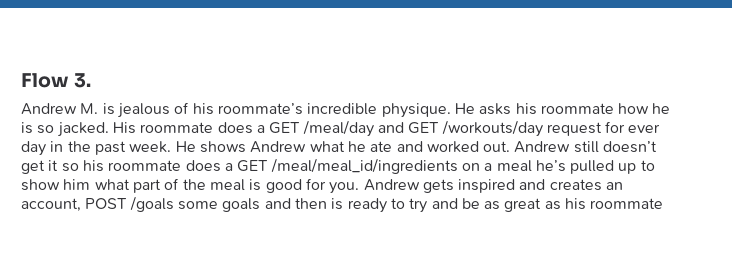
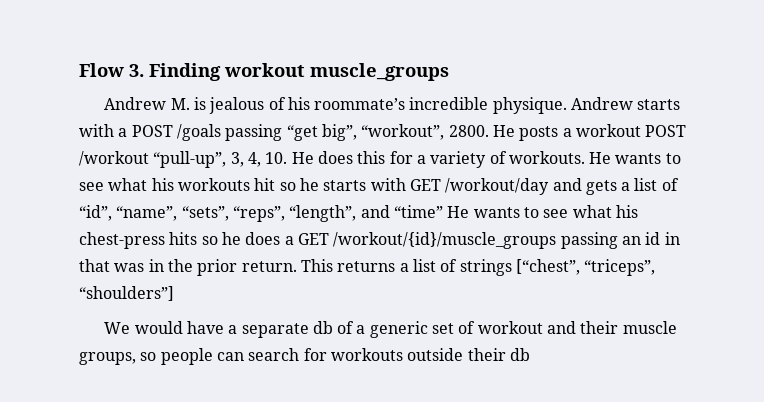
- Flow 3.
+ Flow 3. Finding workout muscle_groups
- He asks his roommate how he is so jacked. His roommate does a GET /meal/day and GET /workouts/day request for ever day in the past week. He shows Andrew what he ate and worked out. Andrew still doesn’t get it so his roommate does a GET /meal/meal_id/ingredients on a meal he’s pulled up to show him what part of the meal is good for you. Andrew gets inspired and creates an account, POST /goals some goals and then is ready to try and be as great as his roommate
+ Andrew starts with a POST /goals passing “get big”, “workout”, 2800. He posts a workout POST /workout “pull-up”, 3, 4, 10. He does this for a variety of workouts. He wants to see what his workouts hit so he starts with GET /workout/day and gets a list of “id”, “name”, “sets”, “reps”, “length”, and “time” He wants to see what his chest-press hits so he does a GET /workout/{id}/muscle_groups passing an id in that was in the prior return. This returns a list of strings [“chest”, “triceps”, “shoulders”]
+ We would have a separate db of a generic set of workout and their muscle groups, so people can search for workouts outside their db

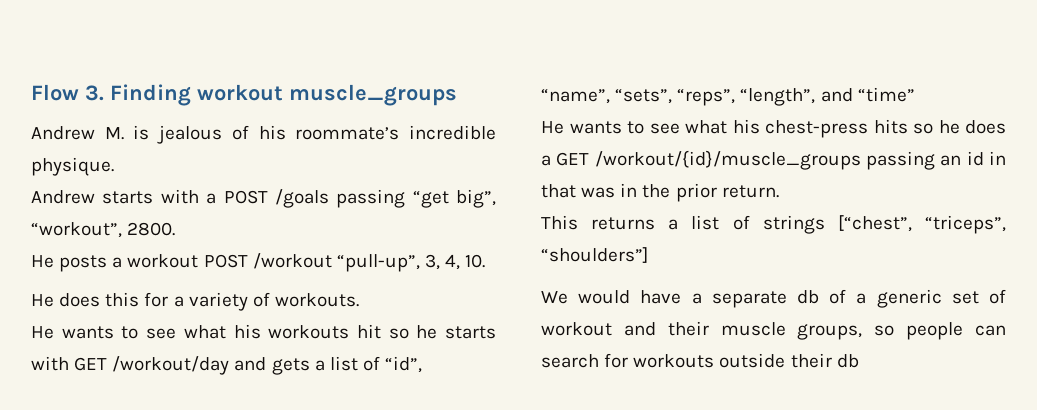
- Andrew M. is jealous of his roommate’s incredible physique. Andrew starts with a POST /goals passing “get big”, “workout”, 2800. He posts a workout POST /workout “pull-up”, 3, 4, 10. He does this for a variety of workouts. He wants to see what his workouts hit so he starts with GET /workout/day and gets a list of “id”, “name”, “sets”, “reps”, “length”, and “time” He wants to see what his chest-press hits so he does a GET /workout/{id}/muscle_groups passing an id in that was in the prior return. This returns a list of strings [“chest”, “triceps”, “shoulders”]
+ Andrew M. is jealous of his roommate’s incredible physique.
+ Andrew starts with a POST /goals passing “get big”, “workout”, 2800.
+ He posts a workout POST /workout “pull-up”, 3, 4, 10.
+ He does this for a variety of workouts.
+ He wants to see what his workouts hit so he starts with GET /workout/day and gets a list of “id”, “name”, “sets”, “reps”, “length”, and “time”
+ He wants to see what his chest-press hits so he does a GET /workout/{id}/muscle_groups passing an id in that was in the prior return.
+ This returns a list of strings [“chest”, “triceps”, “shoulders”]

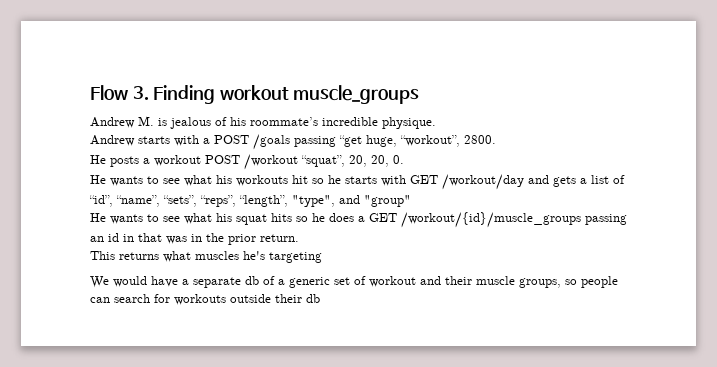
- Andrew starts with a POST /goals passing “get big”, “workout”, 2800.
+ Andrew starts with a POST /goals passing “get huge, “workout”, 2800.
- He posts a workout POST /workout “pull-up”, 3, 4, 10.
- He does this for a variety of workouts.
+ He posts a workout POST /workout “squat”, 20, 20, 0.
- He wants to see what his workouts hit so he starts with GET /workout/day and gets a list of “id”, “name”, “sets”, “reps”, “length”, and “time”
- He wants to see what his chest-press hits so he does a GET /workout/{id}/muscle_groups passing an id in that was in the prior return.
+ He wants to see what his workouts hit so he starts with GET /workout/day and gets a list of “id”, “name”, “sets”, “reps”, “length”, "type", and "group"
+ He wants to see what his squat hits so he does a GET /workout/{id}/muscle_groups passing an id in that was in the prior return.
- This returns a list of strings [“chest”, “triceps”, “shoulders”]
+ This returns what muscles he's targeting

